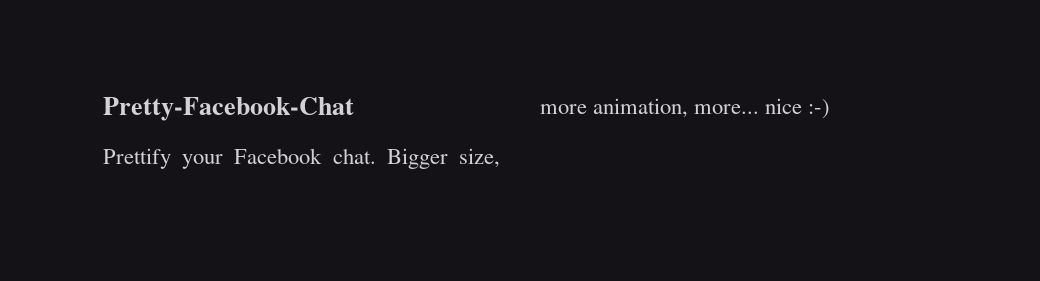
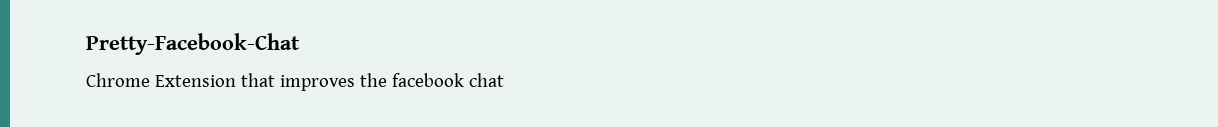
- Prettify your Facebook chat. Bigger size, more animation, more... nice :-)
+ Chrome Extension that improves the facebook chat

